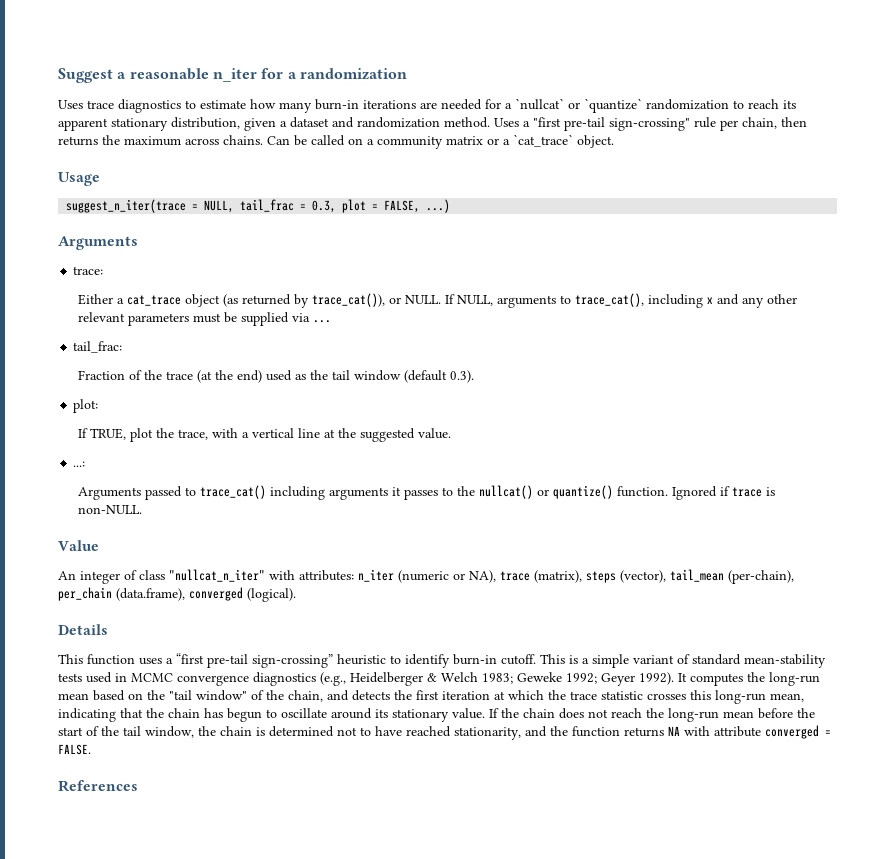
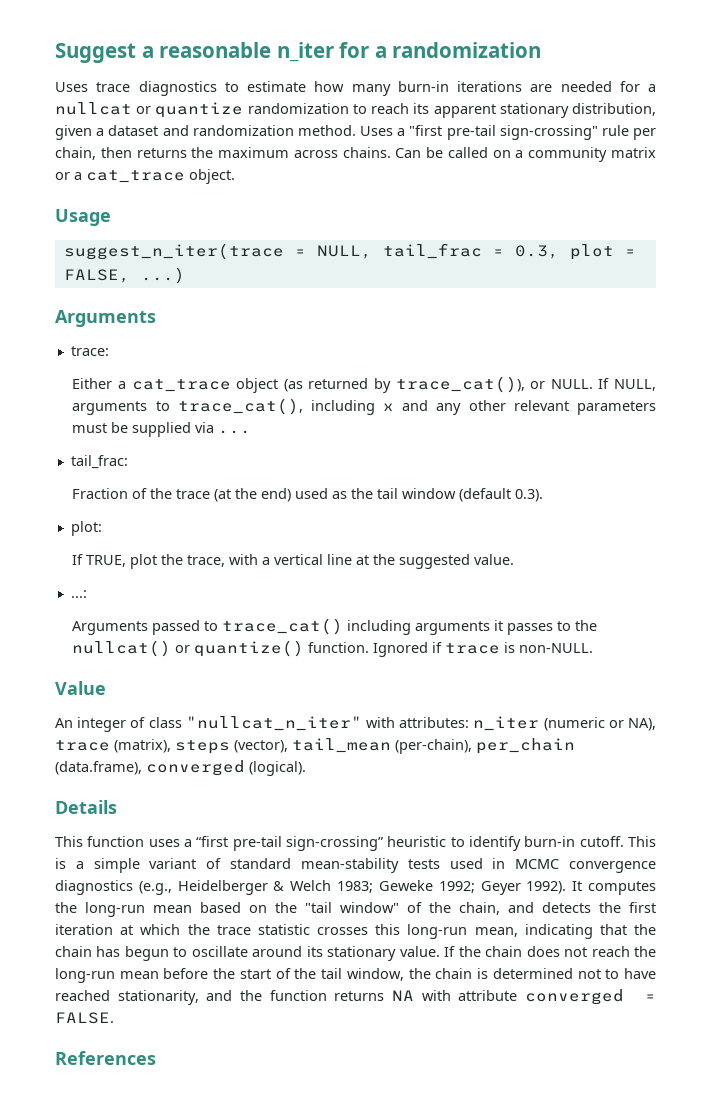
- Uses trace diagnostics to estimate how many burn-in iterations are needed for a `nullcat` or `quantize` randomization to reach its apparent stationary distribution, given a dataset and randomization method.
+ Uses trace diagnostics to estimate how many burn-in iterations are needed for a nullcat or quantize randomization to reach its apparent stationary distribution, given a dataset and randomization method.
- Can be called on a community matrix or a `cat_trace` object.
+ Can be called on a community matrix or a cat_trace object.

